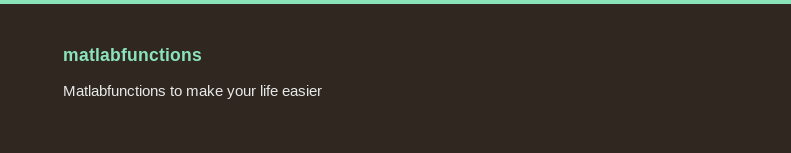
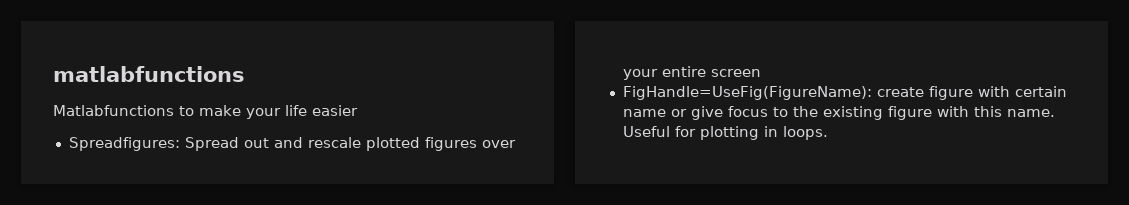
+ Spreadfigures: Spread out and rescale plotted figures over your entire screen
+ FigHandle=UseFig(FigureName): create figure with certain name or give focus to the existing figure with this name. Useful for plotting in loops.

